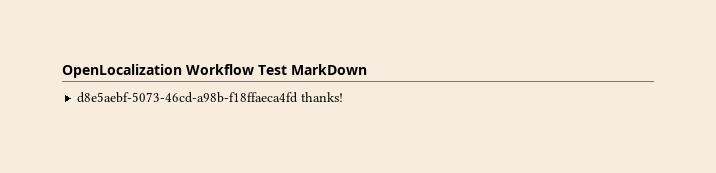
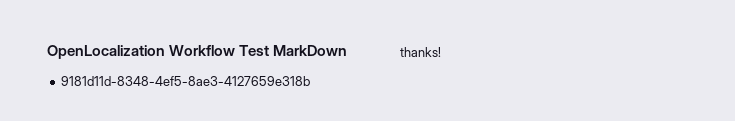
- d8e5aebf-5073-46cd-a98b-f18ffaeca4fd thanks!
+ 9181d11d-8348-4ef5-8ae3-4127659e318b thanks!

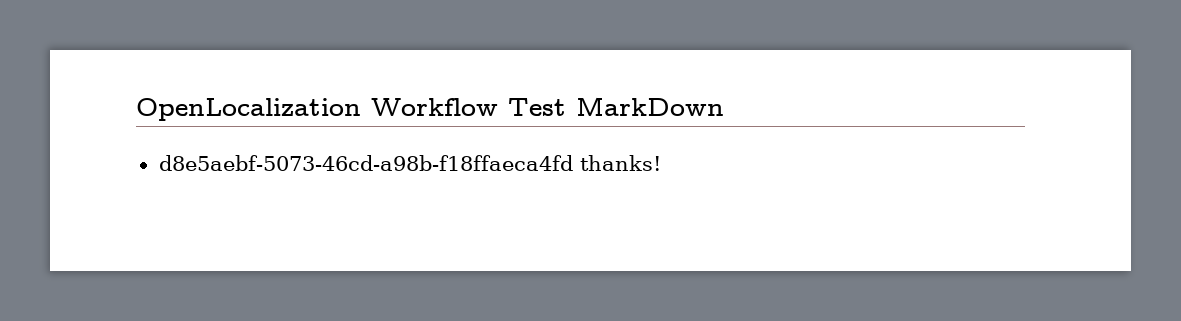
- 9181d11d-8348-4ef5-8ae3-4127659e318b thanks!
+ d8e5aebf-5073-46cd-a98b-f18ffaeca4fd thanks!

